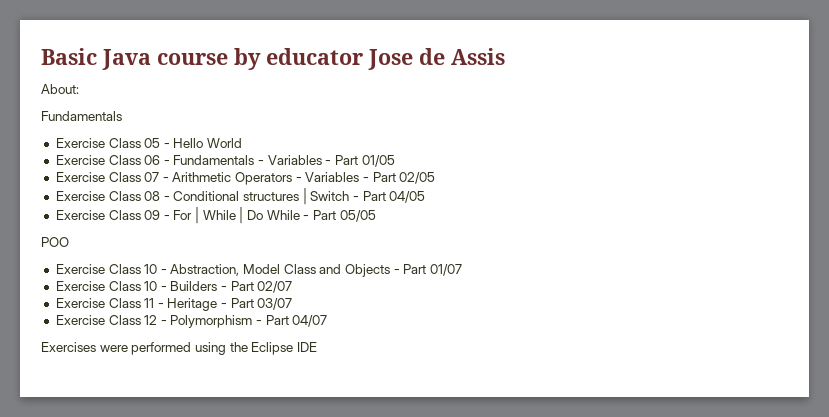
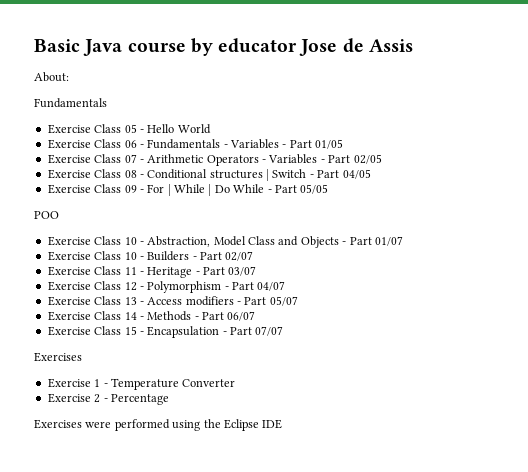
+ Exercise Class 13 - Access modifiers - Part 05/07
+ Exercise Class 14 - Methods - Part 06/07
+ Exercise Class 15 - Encapsulation - Part 07/07
+ Exercises
+ Exercise 1 - Temperature Converter
+ Exercise 2 - Percentage

